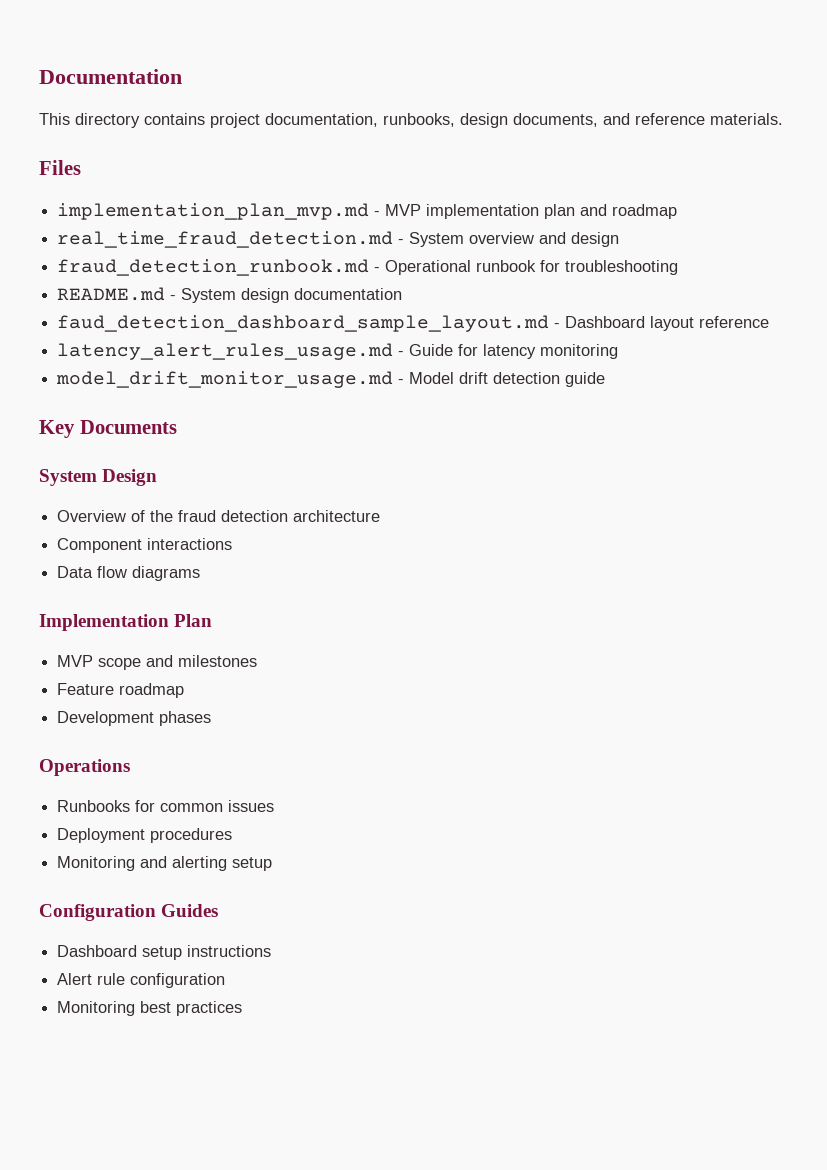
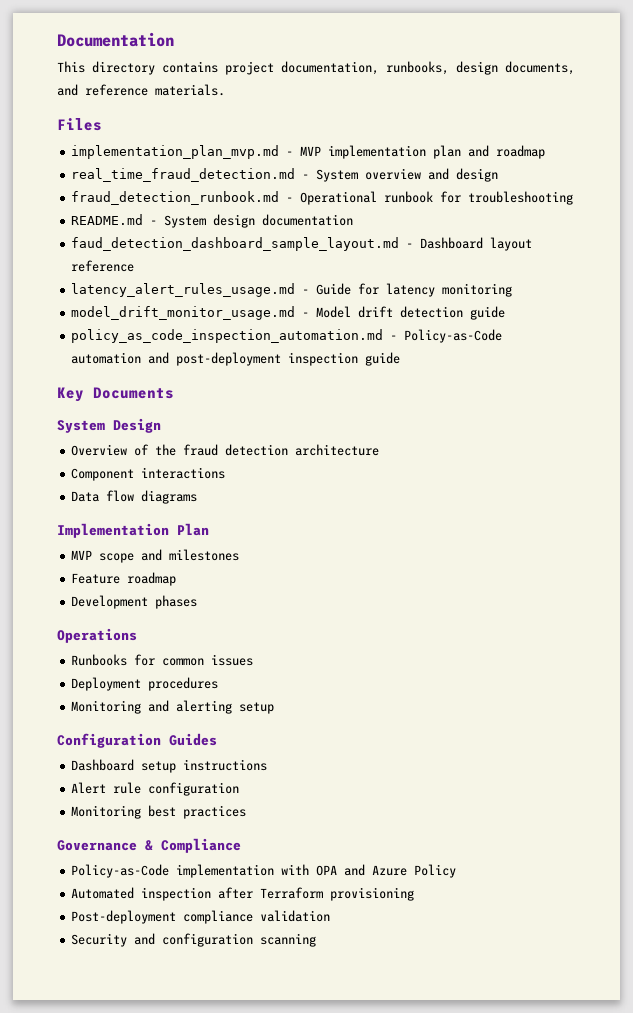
+ policy_as_code_inspection_automation.md - Policy-as-Code automation and post-deployment inspection guide
+ Governance & Compliance
+ Policy-as-Code implementation with OPA and Azure Policy
+ Automated inspection after Terraform provisioning
+ Post-deployment compliance validation
+ Security and configuration scanning

